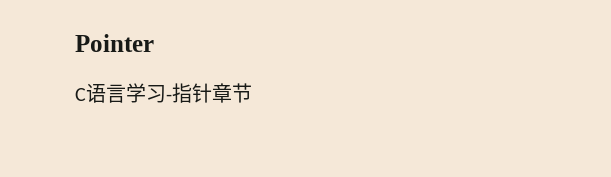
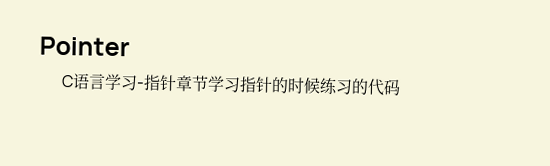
- C语言学习-指针章节
+ C语言学习-指针章节学习指针的时候练习的代码

